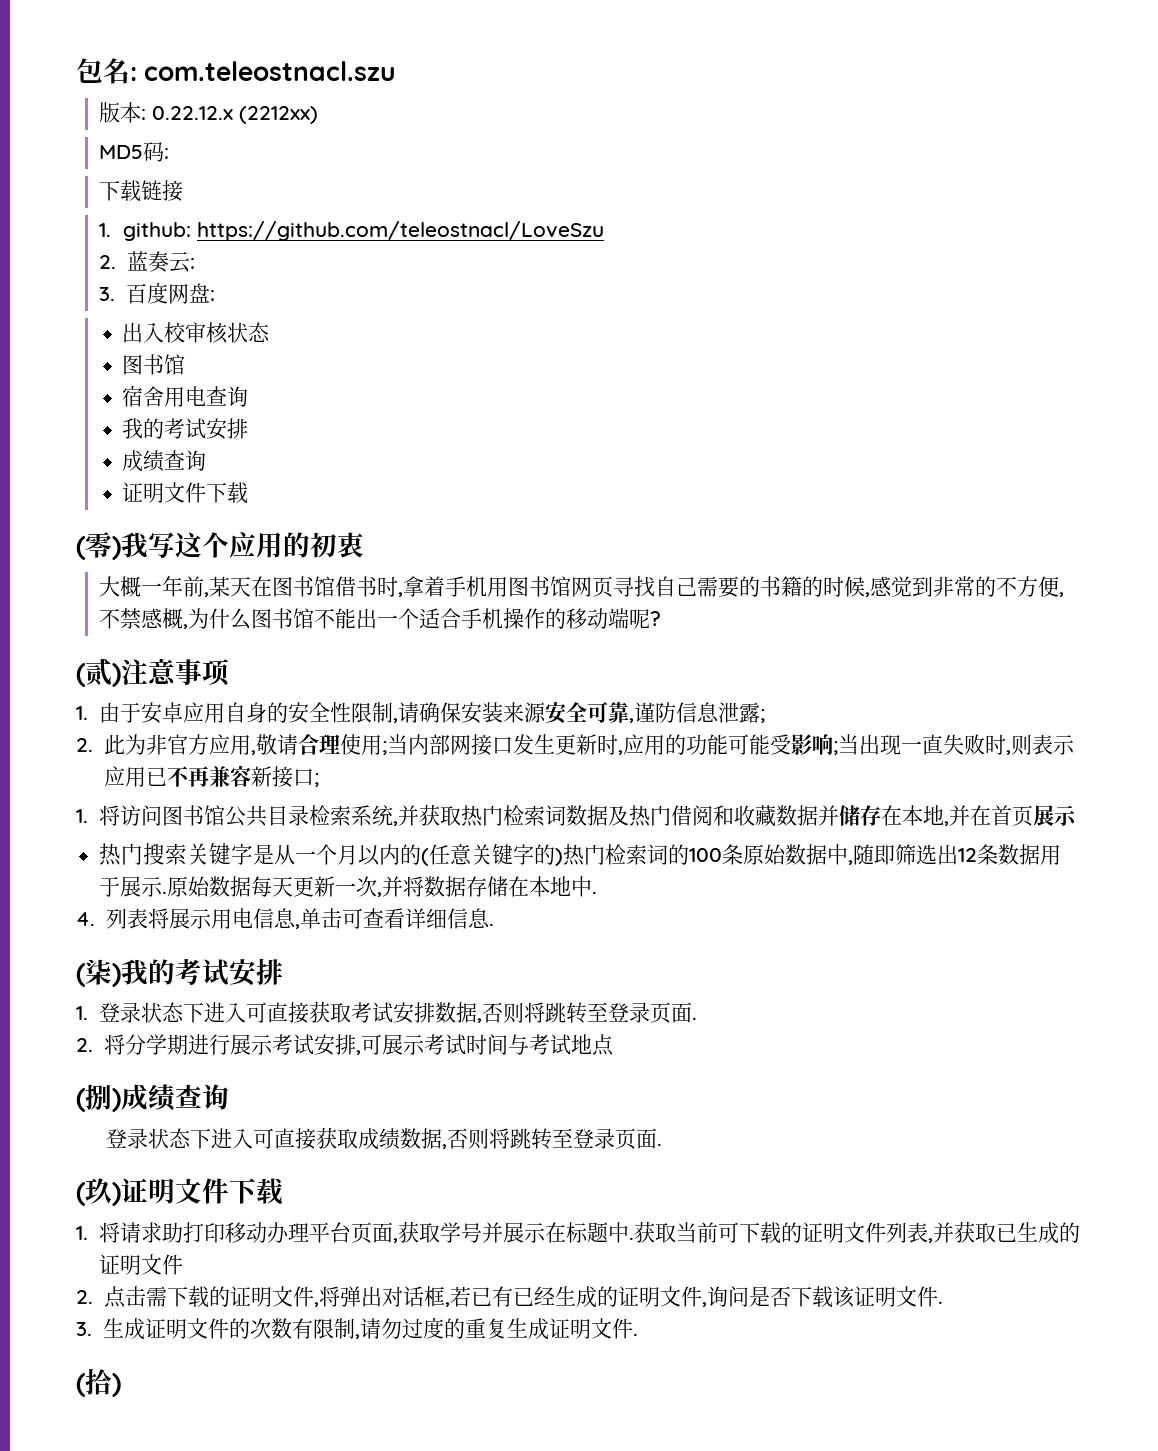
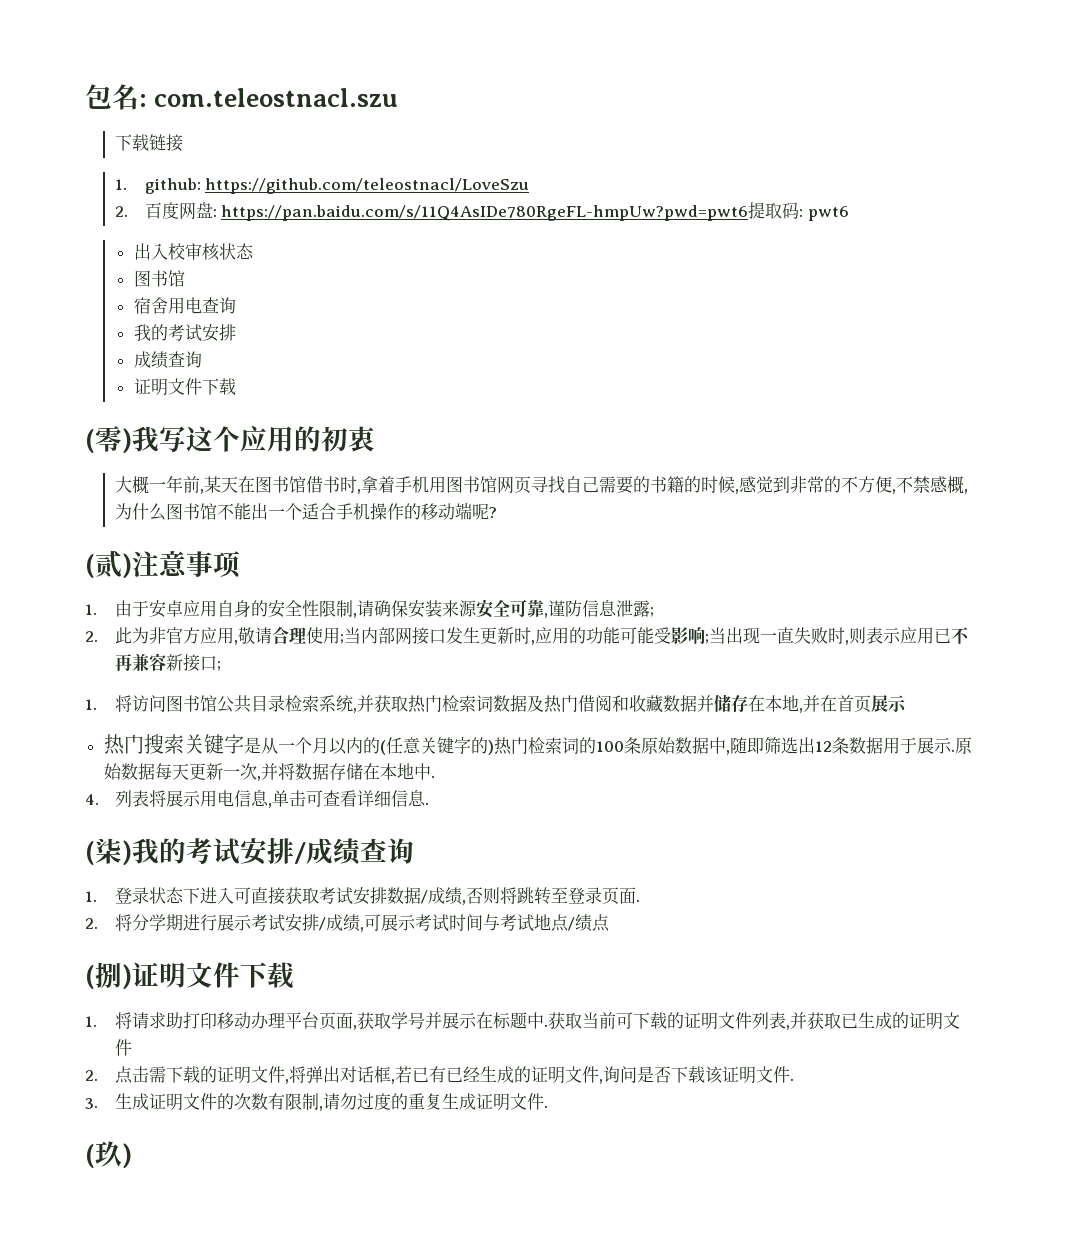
- 版本: 0.22.12.x (2212xx)
- MD5码:
- 2.蓝奏云:
- 3.百度网盘:
+ 2.百度网盘: https://pan.baidu.com/s/11Q4AsIDe780RgeFL-hmpUw?pwd=pwt6提取码: pwt6
- (柒)我的考试安排
+ (柒)我的考试安排/成绩查询
- 1.登录状态下进入可直接获取考试安排数据,否则将跳转至登录页面.
+ 1.登录状态下进入可直接获取考试安排数据/成绩,否则将跳转至登录页面.
- 2.将分学期进行展示考试安排,可展示考试时间与考试地点
+ 2.将分学期进行展示考试安排/成绩,可展示考试时间与考试地点/绩点
- (捌)成绩查询
- 登录状态下进入可直接获取成绩数据,否则将跳转至登录页面.
- (玖)证明文件下载
+ (捌)证明文件下载
- (拾)
+ (玖)

